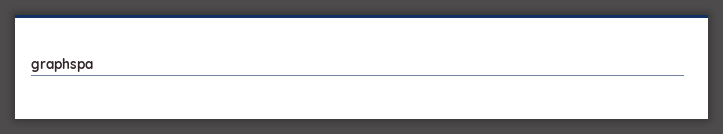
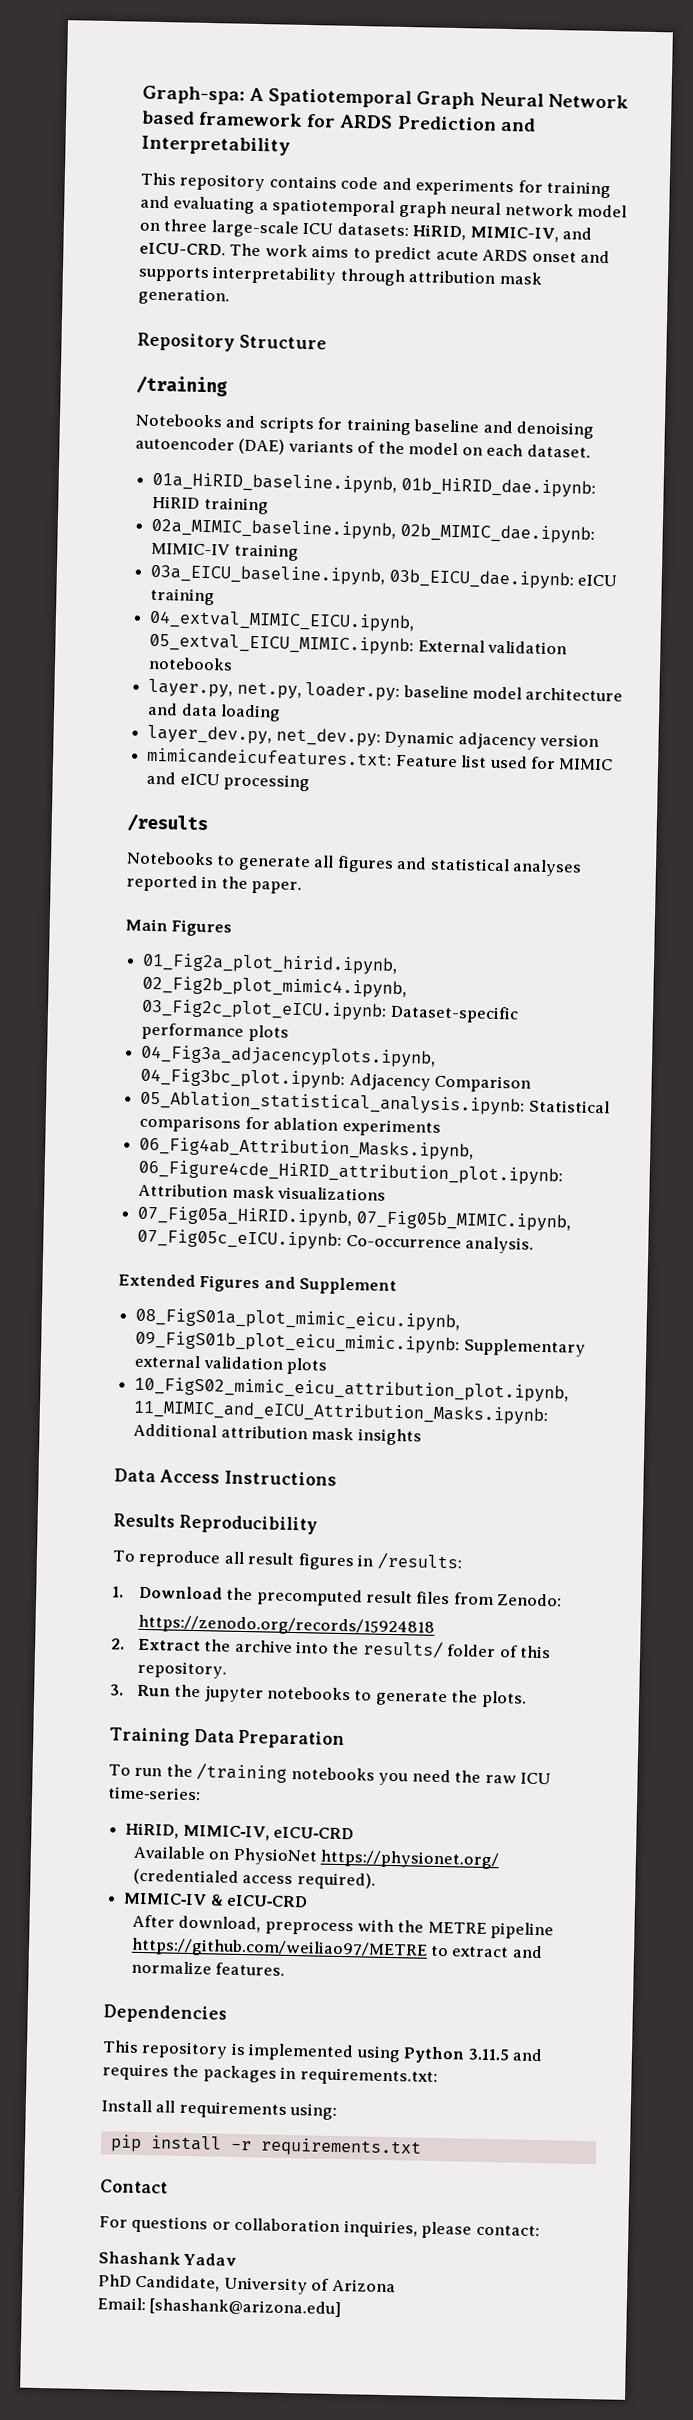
- graphspa
+ Graph-spa: A Spatiotemporal Graph Neural Network based framework for ARDS Prediction and Interpretability
+ This repository contains code and experiments for training and evaluating a spatiotemporal graph neural network model on three large-scale ICU datasets: HiRID, MIMIC-IV, and eICU-CRD. The work aims to predict acute ARDS onset and supports interpretability through attribution mask generation.
+ Repository Structure
+ /training
+ Notebooks and scripts for training baseline and denoising autoencoder (DAE) variants of the model on each dataset.
+ 01a_HiRID_baseline.ipynb, 01b_HiRID_dae.ipynb: HiRID training
+ 02a_MIMIC_baseline.ipynb, 02b_MIMIC_dae.ipynb: MIMIC-IV training
+ 03a_EICU_baseline.ipynb, 03b_EICU_dae.ipynb: eICU training
+ 04_extval_MIMIC_EICU.ipynb, 05_extval_EICU_MIMIC.ipynb: External validation notebooks
+ layer.py, net.py, loader.py: baseline model architecture and data loading
+ layer_dev.py, net_dev.py: Dynamic adjacency version
+ mimicandeicufeatures.txt: Feature list used for MIMIC and eICU processing
+ /results
+ Notebooks to generate all figures and statistical analyses reported in the paper.
+ Main Figures
+ 01_Fig2a_plot_hirid.ipynb, 02_Fig2b_plot_mimic4.ipynb, 03_Fig2c_plot_eICU.ipynb: Dataset-specific performance plots
+ 04_Fig3a_adjacencyplots.ipynb, 04_Fig3bc_plot.ipynb: Adjacency Comparison
+ 05_Ablation_statistical_analysis.ipynb: Statistical comparisons for ablation experiments
+ 06_Fig4ab_Attribution_Masks.ipynb, 06_Figure4cde_HiRID_attribution_plot.ipynb: Attribution mask visualizations
+ 07_Fig05a_HiRID.ipynb, 07_Fig05b_MIMIC.ipynb, 07_Fig05c_eICU.ipynb: Co-occurrence analysis.
+ Extended Figures and Supplement
+ 08_FigS01a_plot_mimic_eicu.ipynb, 09_FigS01b_plot_eicu_mimic.ipynb: Supplementary external validation plots
+ 10_FigS02_mimic_eicu_attribution_plot.ipynb, 11_MIMIC_and_eICU_Attribution_Masks.ipynb: Additional attribution mask insights
+ Data Access Instructions
+ Results Reproducibility
+ To reproduce all result figures in /results:
+ 1. Download the precomputed result files from Zenodo:
+ https://zenodo.org/records/15924818
+ 2. Extract the archive into the results/ folder of this repository.
+ 3. Run the jupyter notebooks to generate the plots.
+ Training Data Preparation
+ To run the /training notebooks you need the raw ICU time‑series:
+ HiRID, MIMIC‑IV, eICU‑CRD
+ Available on PhysioNet https://physionet.org/ (credentialed access required).
+ MIMIC‑IV & eICU‑CRD
+ After download, preprocess with the METRE pipeline https://github.com/weiliao97/METRE to extract and normalize features.
+ Dependencies
+ This repository is implemented using Python 3.11.5 and requires the packages in requirements.txt:
+ Install all requirements using:
+ pip install -r requirements.txt
+ Contact
+ For questions or collaboration inquiries, please contact:
+ Shashank Yadav
+ PhD Candidate, University of Arizona
+ Email: [shashank@arizona.edu]

